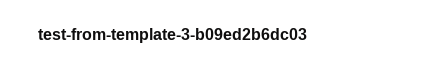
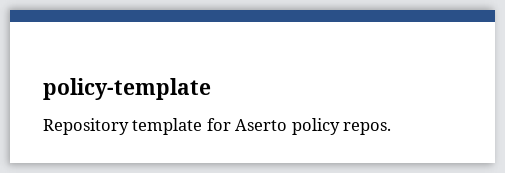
- test-from-template-3-b09ed2b6dc03
+ policy-template
+ Repository template for Aserto policy repos.

